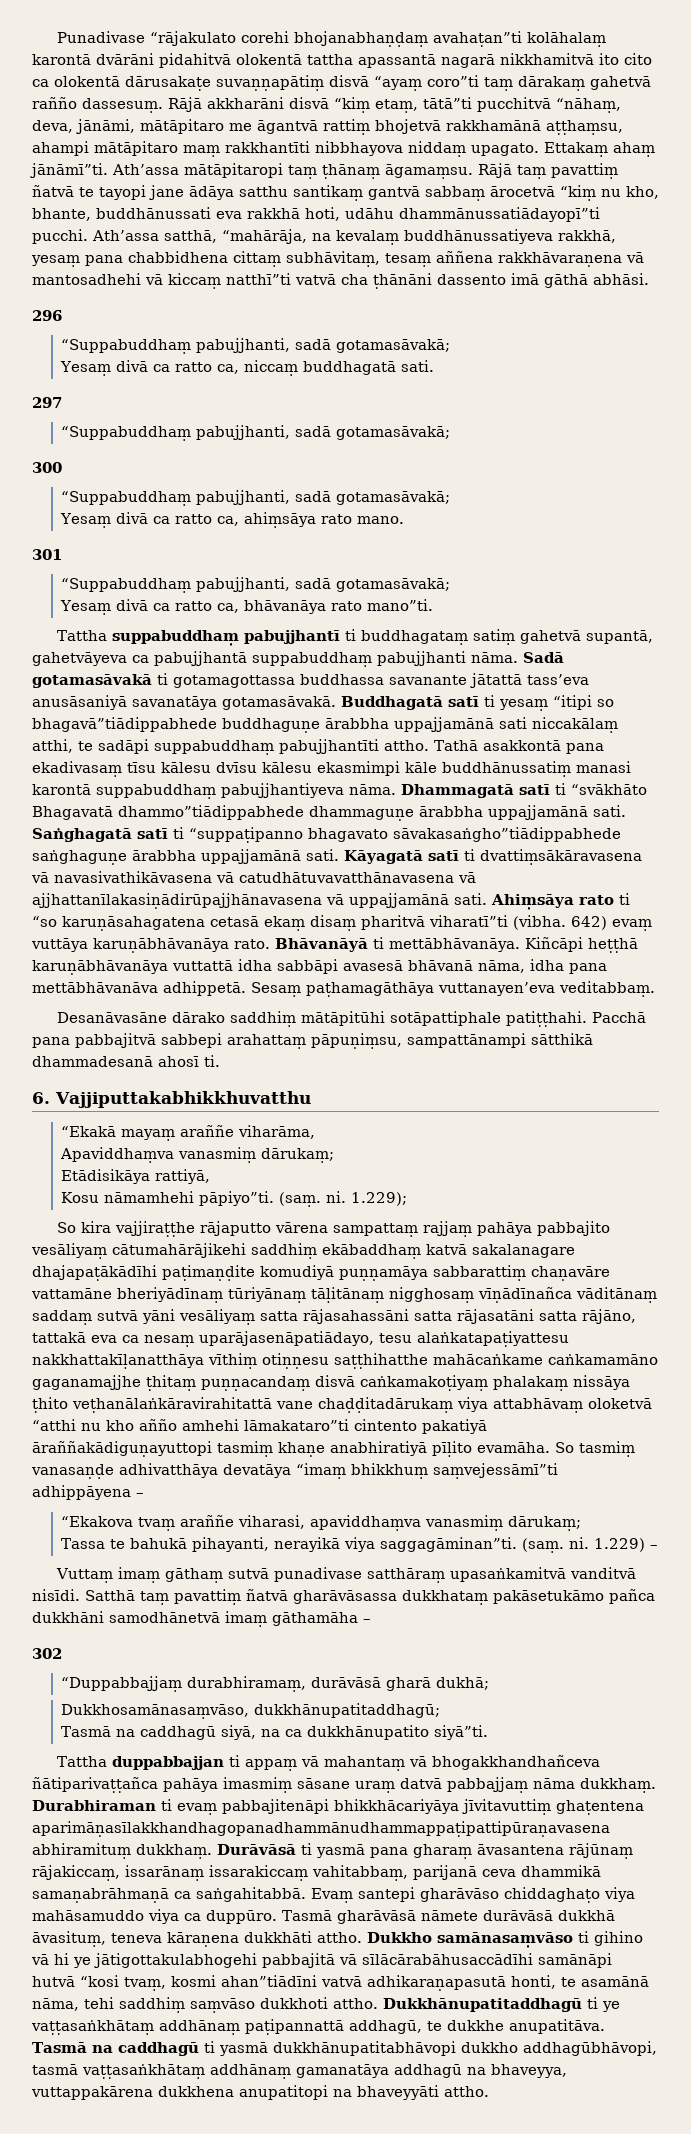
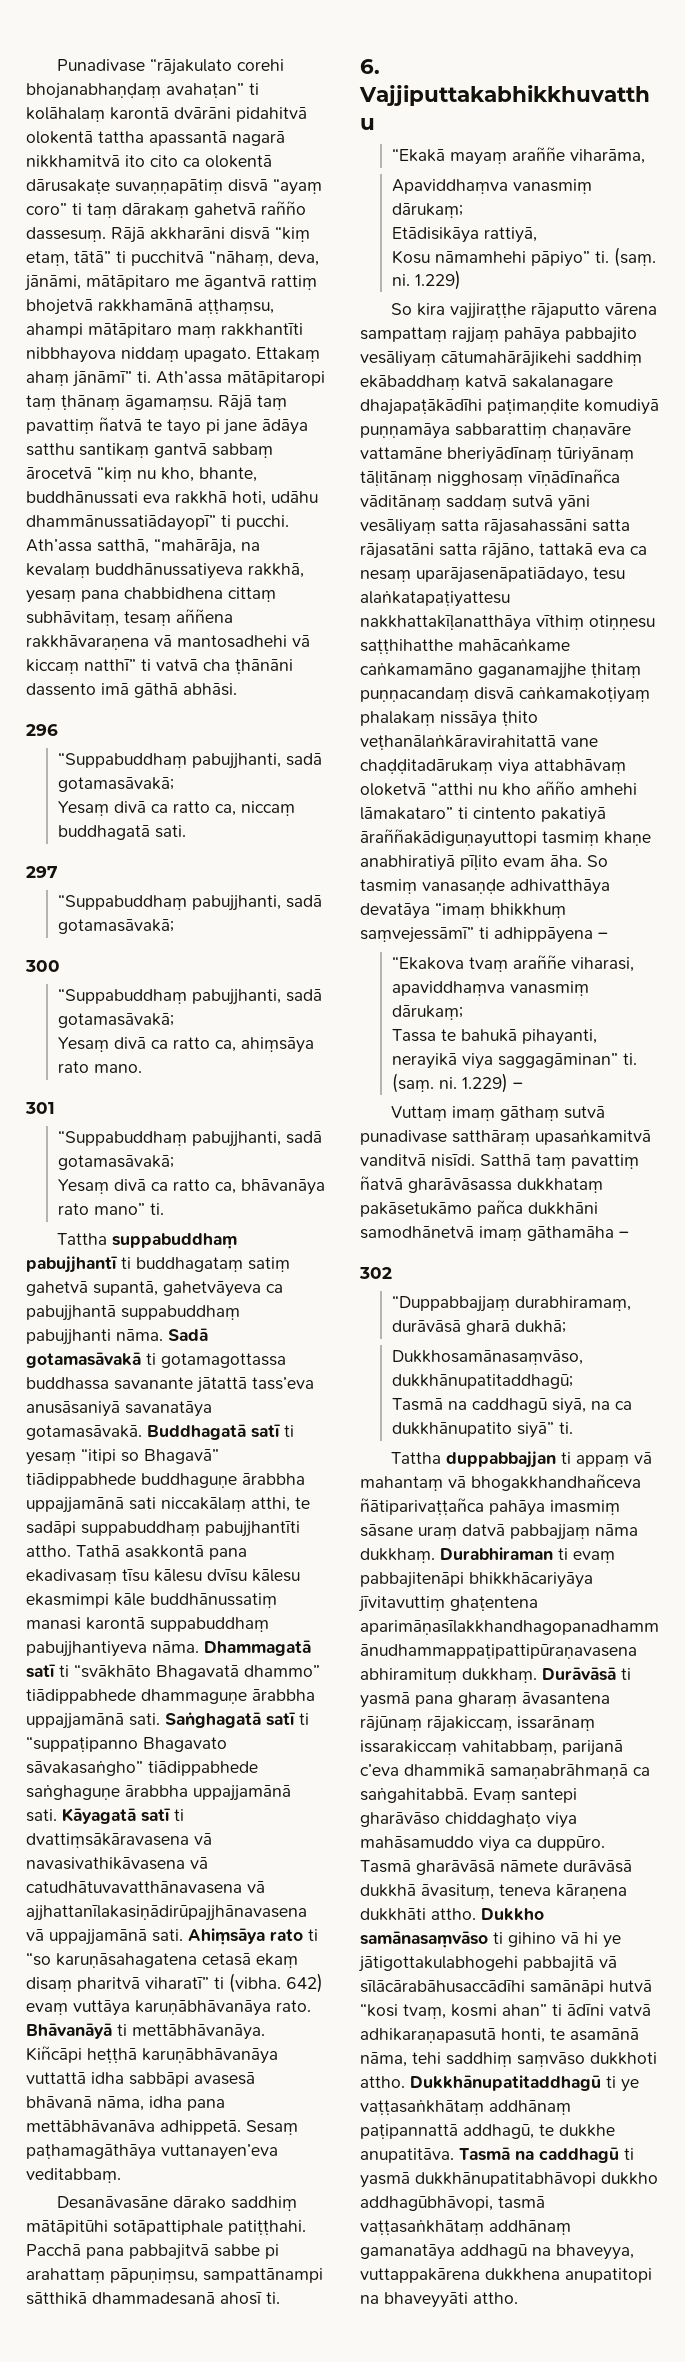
- Punadivase “rājakulato corehi bhojanabhaṇḍaṃ avahaṭan”ti kolāhalaṃ karontā dvārāni pidahitvā olokentā tattha apassantā nagarā nikkhamitvā ito cito ca olokentā dārusakaṭe suvaṇṇapātiṃ disvā “ayaṃ coro”ti taṃ dārakaṃ gahetvā rañño dassesuṃ.
+ Punadivase “rājakulato corehi bhojanabhaṇḍaṃ avahaṭan” ti kolāhalaṃ karontā dvārāni pidahitvā olokentā tattha apassantā nagarā nikkhamitvā ito cito ca olokentā dārusakaṭe suvaṇṇapātiṃ disvā “ayaṃ coro” ti taṃ dārakaṃ gahetvā rañño dassesuṃ.
- Rājā akkharāni disvā “kiṃ etaṃ, tātā”ti pucchitvā “nāhaṃ, deva, jānāmi, mātāpitaro me āgantvā rattiṃ bhojetvā rakkhamānā aṭṭhaṃsu, ahampi mātāpitaro maṃ rakkhantīti nibbhayova niddaṃ upagato.
+ Rājā akkharāni disvā “kiṃ etaṃ, tātā” ti pucchitvā “nāhaṃ, deva, jānāmi, mātāpitaro me āgantvā rattiṃ bhojetvā rakkhamānā aṭṭhaṃsu, ahampi mātāpitaro maṃ rakkhantīti nibbhayova niddaṃ upagato.
- Ettakaṃ ahaṃ jānāmī”ti.
+ Ettakaṃ ahaṃ jānāmī” ti.
- Rājā taṃ pavattiṃ ñatvā te tayopi jane ādāya satthu santikaṃ gantvā sabbaṃ ārocetvā “kiṃ nu kho, bhante, buddhānussati eva rakkhā hoti, udāhu dhammānussatiādayopī”ti pucchi.
+ Rājā taṃ pavattiṃ ñatvā te tayo pi jane ādāya satthu santikaṃ gantvā sabbaṃ ārocetvā “kiṃ nu kho, bhante, buddhānussati eva rakkhā hoti, udāhu dhammānussatiādayopī” ti pucchi.
- Ath’assa satthā, “mahārāja, na kevalaṃ buddhānussatiyeva rakkhā, yesaṃ pana chabbidhena cittaṃ subhāvitaṃ, tesaṃ aññena rakkhāvaraṇena vā mantosadhehi vā kiccaṃ natthī”ti vatvā cha ṭhānāni dassento imā gāthā abhāsi.
+ Ath’assa satthā, “mahārāja, na kevalaṃ buddhānussatiyeva rakkhā, yesaṃ pana chabbidhena cittaṃ subhāvitaṃ, tesaṃ aññena rakkhāvaraṇena vā mantosadhehi vā kiccaṃ natthī” ti vatvā cha ṭhānāni dassento imā gāthā abhāsi.
- Yesaṃ divā ca ratto ca, bhāvanāya rato mano”ti.
+ Yesaṃ divā ca ratto ca, bhāvanāya rato mano” ti.
- Buddhagatā satī ti yesaṃ “itipi so bhagavā”tiādippabhede buddhaguṇe ārabbha uppajjamānā sati niccakālaṃ atthi, te sadāpi suppabuddhaṃ pabujjhantīti attho.
+ Buddhagatā satī ti yesaṃ “itipi so Bhagavā” tiādippabhede buddhaguṇe ārabbha uppajjamānā sati niccakālaṃ atthi, te sadāpi suppabuddhaṃ pabujjhantīti attho.
- Dhammagatā satī ti “svākhāto Bhagavatā dhammo”tiādippabhede dhammaguṇe ārabbha uppajjamānā sati.
+ Dhammagatā satī ti “svākhāto Bhagavatā dhammo” tiādippabhede dhammaguṇe ārabbha uppajjamānā sati.
- Saṅghagatā satī ti “suppaṭipanno bhagavato sāvakasaṅgho”tiādippabhede saṅghaguṇe ārabbha uppajjamānā sati.
+ Saṅghagatā satī ti “suppaṭipanno Bhagavato sāvakasaṅgho” tiādippabhede saṅghaguṇe ārabbha uppajjamānā sati.
- Ahiṃsāya rato ti “so karuṇāsahagatena cetasā ekaṃ disaṃ pharitvā viharatī”ti (vibha.
+ Ahiṃsāya rato ti “so karuṇāsahagatena cetasā ekaṃ disaṃ pharitvā viharatī” ti (vibha.
- Pacchā pana pabbajitvā sabbepi arahattaṃ pāpuṇiṃsu, sampattānampi sātthikā dhammadesanā ahosī ti.
+ Pacchā pana pabbajitvā sabbe pi arahattaṃ pāpuṇiṃsu, sampattānampi sātthikā dhammadesanā ahosī ti.
- Kosu nāmamhehi pāpiyo”ti. (saṃ. ni. 1.229);
+ Kosu nāmamhehi pāpiyo” ti. (saṃ. ni. 1.229)
- So kira vajjiraṭṭhe rājaputto vārena sampattaṃ rajjaṃ pahāya pabbajito vesāliyaṃ cātumahārājikehi saddhiṃ ekābaddhaṃ katvā sakalanagare dhajapaṭākādīhi paṭimaṇḍite komudiyā puṇṇamāya sabbarattiṃ chaṇavāre vattamāne bheriyādīnaṃ tūriyānaṃ tāḷitānaṃ nigghosaṃ vīṇādīnañca vāditānaṃ saddaṃ sutvā yāni vesāliyaṃ satta rājasahassāni satta rājasatāni satta rājāno, tattakā eva ca nesaṃ uparājasenāpatiādayo, tesu alaṅkatapaṭiyattesu nakkhattakīḷanatthāya vīthiṃ otiṇṇesu saṭṭhihatthe mahācaṅkame caṅkamamāno gaganamajjhe ṭhitaṃ puṇṇacandaṃ disvā caṅkamakoṭiyaṃ phalakaṃ nissāya ṭhito veṭhanālaṅkāravirahitattā vane chaḍḍitadārukaṃ viya attabhāvaṃ oloketvā “atthi nu kho añño amhehi lāmakataro”ti cintento pakatiyā āraññakādiguṇayuttopi tasmiṃ khaṇe anabhiratiyā pīḷito evamāha.
+ So kira vajjiraṭṭhe rājaputto vārena sampattaṃ rajjaṃ pahāya pabbajito vesāliyaṃ cātumahārājikehi saddhiṃ ekābaddhaṃ katvā sakalanagare dhajapaṭākādīhi paṭimaṇḍite komudiyā puṇṇamāya sabbarattiṃ chaṇavāre vattamāne bheriyādīnaṃ tūriyānaṃ tāḷitānaṃ nigghosaṃ vīṇādīnañca vāditānaṃ saddaṃ sutvā yāni vesāliyaṃ satta rājasahassāni satta rājasatāni satta rājāno, tattakā eva ca nesaṃ uparājasenāpatiādayo, tesu alaṅkatapaṭiyattesu nakkhattakīḷanatthāya vīthiṃ otiṇṇesu saṭṭhihatthe mahācaṅkame caṅkamamāno gaganamajjhe ṭhitaṃ puṇṇacandaṃ disvā caṅkamakoṭiyaṃ phalakaṃ nissāya ṭhito veṭhanālaṅkāravirahitattā vane chaḍḍitadārukaṃ viya attabhāvaṃ oloketvā “atthi nu kho añño amhehi lāmakataro” ti cintento pakatiyā āraññakādiguṇayuttopi tasmiṃ khaṇe anabhiratiyā pīḷito evam āha.
- So tasmiṃ vanasaṇḍe adhivatthāya devatāya “imaṃ bhikkhuṃ saṃvejessāmī”ti adhippāyena –
+ So tasmiṃ vanasaṇḍe adhivatthāya devatāya “imaṃ bhikkhuṃ saṃvejessāmī” ti adhippāyena –
- Tassa te bahukā pihayanti, nerayikā viya saggagāminan”ti.
+ Tassa te bahukā pihayanti, nerayikā viya saggagāminan” ti.
- Tasmā na caddhagū siyā, na ca dukkhānupatito siyā”ti.
+ Tasmā na caddhagū siyā, na ca dukkhānupatito siyā” ti.
- Durāvāsā ti yasmā pana gharaṃ āvasantena rājūnaṃ rājakiccaṃ, issarānaṃ issarakiccaṃ vahitabbaṃ, parijanā ceva dhammikā samaṇabrāhmaṇā ca saṅgahitabbā.
+ Durāvāsā ti yasmā pana gharaṃ āvasantena rājūnaṃ rājakiccaṃ, issarānaṃ issarakiccaṃ vahitabbaṃ, parijanā c’eva dhammikā samaṇabrāhmaṇā ca saṅgahitabbā.
- Dukkho samānasaṃvāso ti gihino vā hi ye jātigottakulabhogehi pabbajitā vā sīlācārabāhusaccādīhi samānāpi hutvā “kosi tvaṃ, kosmi ahan”tiādīni vatvā adhikaraṇapasutā honti, te asamānā nāma, tehi saddhiṃ saṃvāso dukkhoti attho.
+ Dukkho samānasaṃvāso ti gihino vā hi ye jātigottakulabhogehi pabbajitā vā sīlācārabāhusaccādīhi samānāpi hutvā “kosi tvaṃ, kosmi ahan” ti ādīni vatvā adhikaraṇapasutā honti, te asamānā nāma, tehi saddhiṃ saṃvāso dukkhoti attho.

